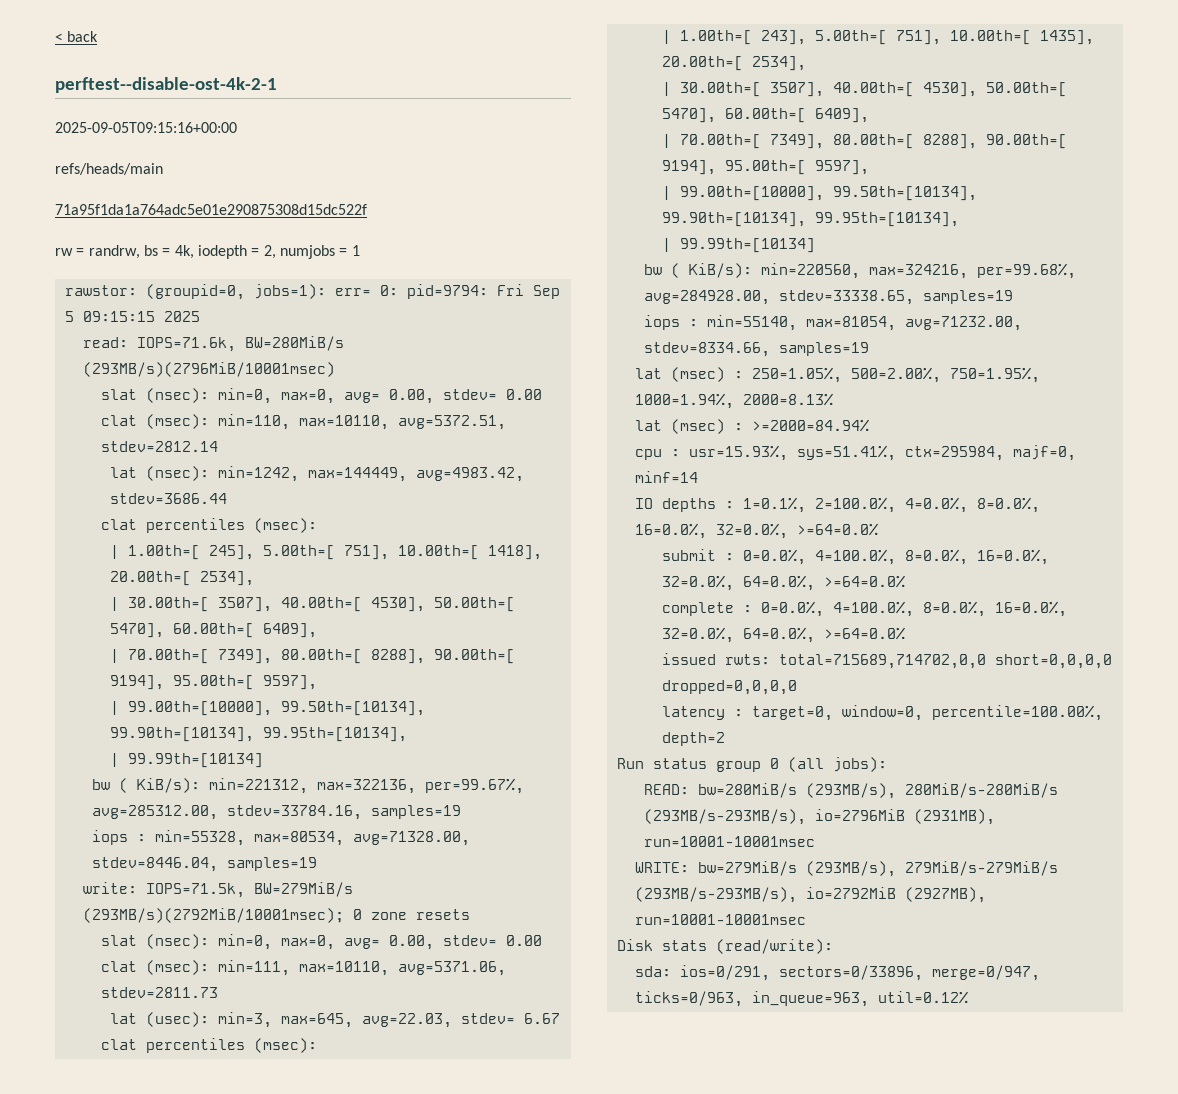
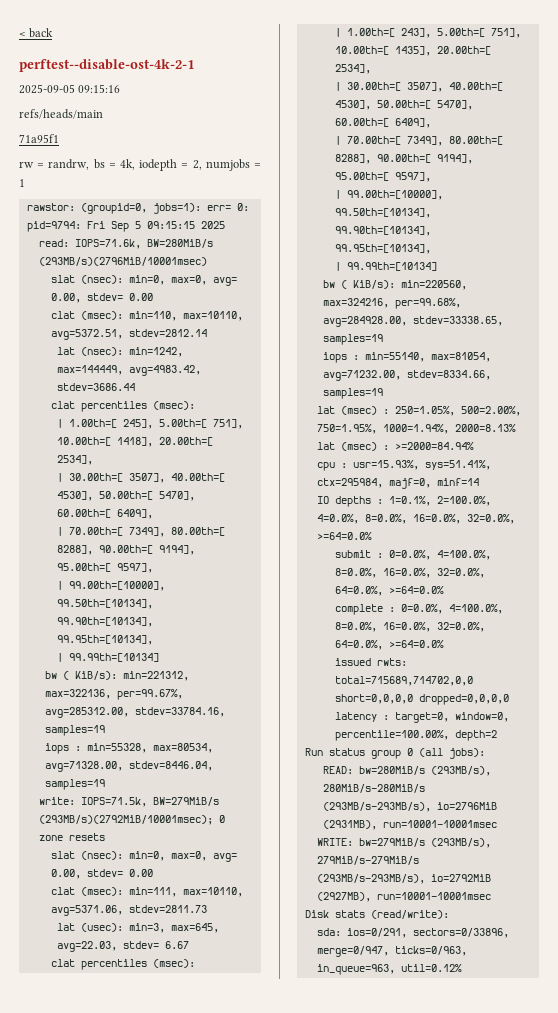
- 2025-09-05T09:15:16+00:00
+ 2025-09-05 09:15:16
- 71a95f1da1a764adc5e01e290875308d15dc522f
+ 71a95f1

